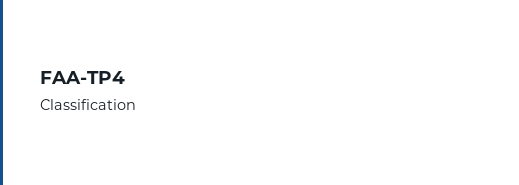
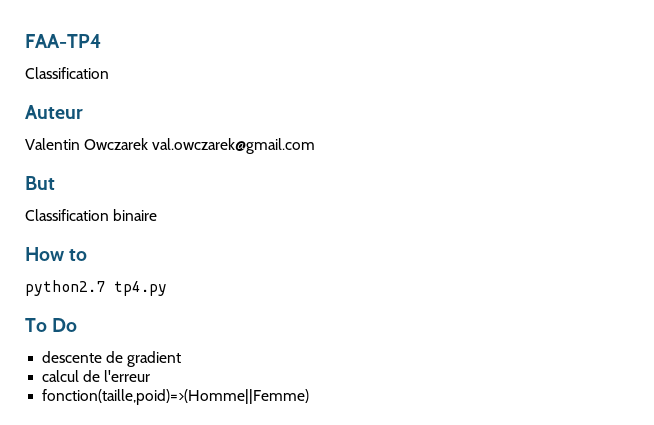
+ Auteur
+ Valentin Owczarek val.owczarek@gmail.com
+ But
+ Classification binaire
+ How to
+ python2.7 tp4.py
+ To Do
+ descente de gradient
+ calcul de l'erreur
+ fonction(taille,poid)=>(Homme||Femme)

